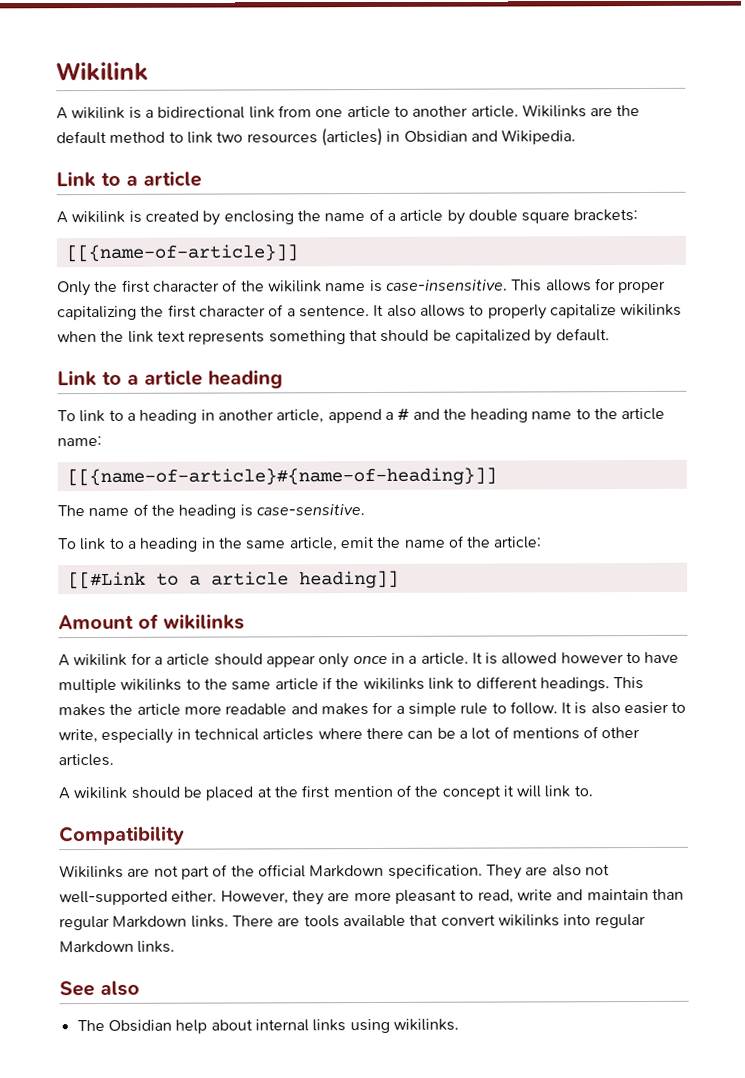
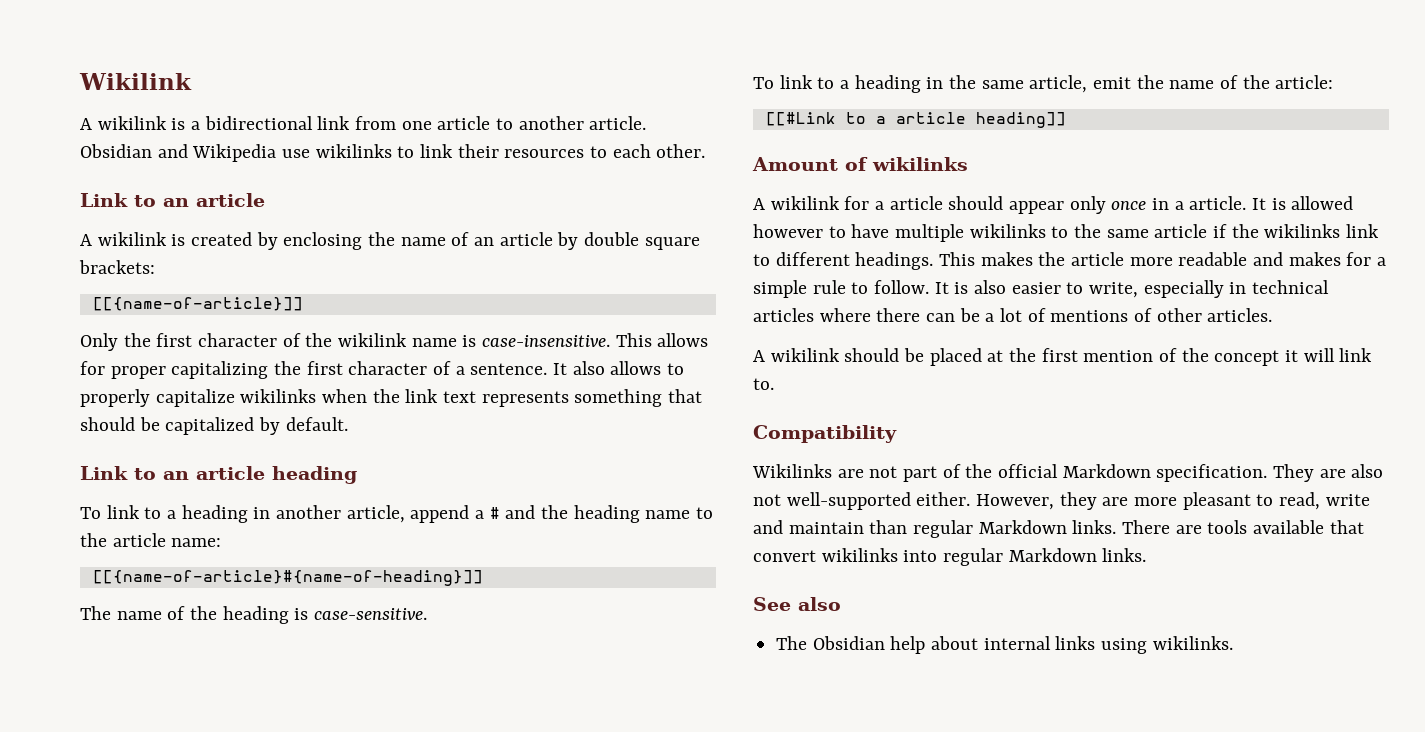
- Wikilinks are the default method to link two resources (articles) in Obsidian and Wikipedia.
- Link to a article
+ Obsidian and Wikipedia use wikilinks to link their resources to each other.
+ Link to an article
- A wikilink is created by enclosing the name of a article by double square brackets:
+ A wikilink is created by enclosing the name of an article by double square brackets:
- Link to a article heading
+ Link to an article heading

